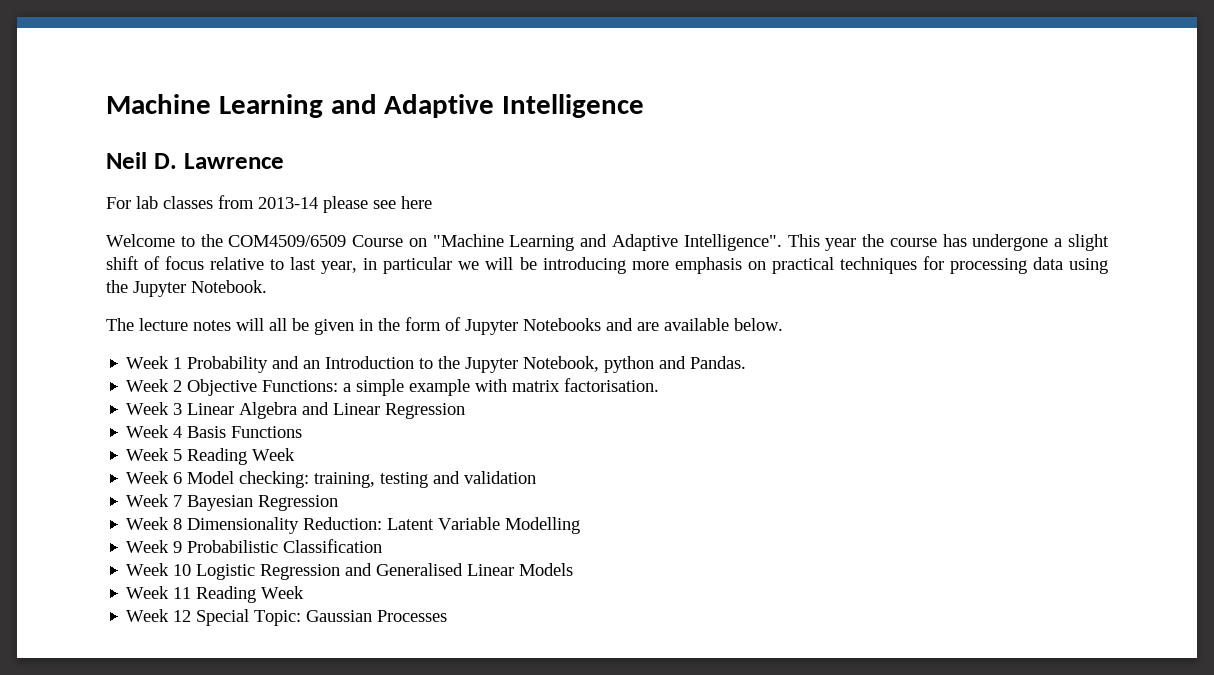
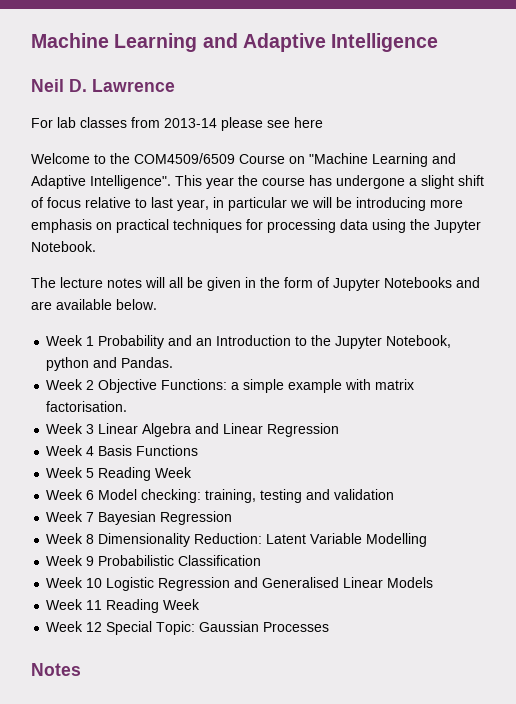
+ Notes

